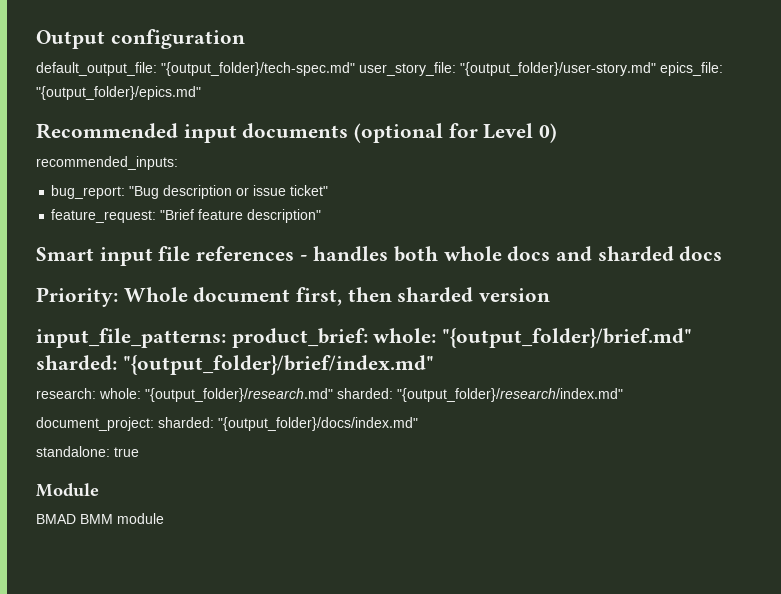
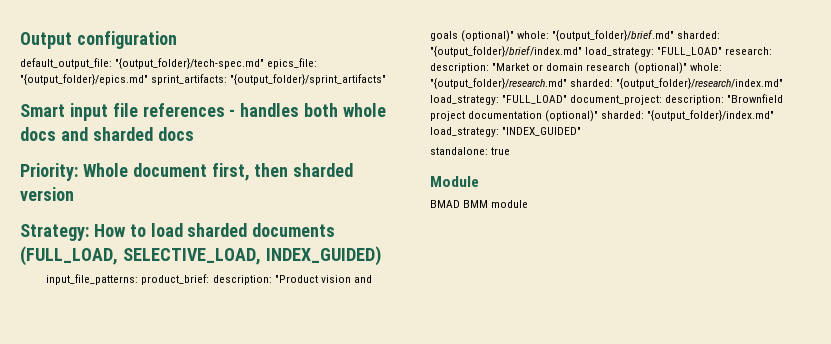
- default_output_file: "{output_folder}/tech-spec.md" user_story_file: "{output_folder}/user-story.md" epics_file: "{output_folder}/epics.md"
- Recommended input documents (optional for Level 0)
- recommended_inputs:
- bug_report: "Bug description or issue ticket"
- feature_request: "Brief feature description"
+ default_output_file: "{output_folder}/tech-spec.md" epics_file: "{output_folder}/epics.md" sprint_artifacts: "{output_folder}/sprint_artifacts"
- input_file_patterns: product_brief: whole: "{output_folder}/brief.md" sharded: "{output_folder}/brief/index.md"
- research: whole: "{output_folder}/research.md" sharded: "{output_folder}/research/index.md"
- document_project: sharded: "{output_folder}/docs/index.md"
+ Strategy: How to load sharded documents (FULL_LOAD, SELECTIVE_LOAD, INDEX_GUIDED)
+ input_file_patterns: product_brief: description: "Product vision and goals (optional)" whole: "{output_folder}/brief.md" sharded: "{output_folder}/brief/index.md" load_strategy: "FULL_LOAD" research: description: "Market or domain research (optional)" whole: "{output_folder}/research.md" sharded: "{output_folder}/research/index.md" load_strategy: "FULL_LOAD" document_project: description: "Brownfield project documentation (optional)" sharded: "{output_folder}/index.md" load_strategy: "INDEX_GUIDED"

